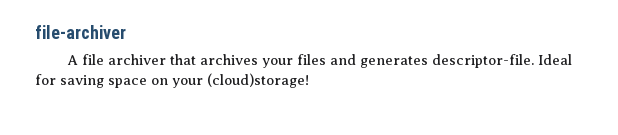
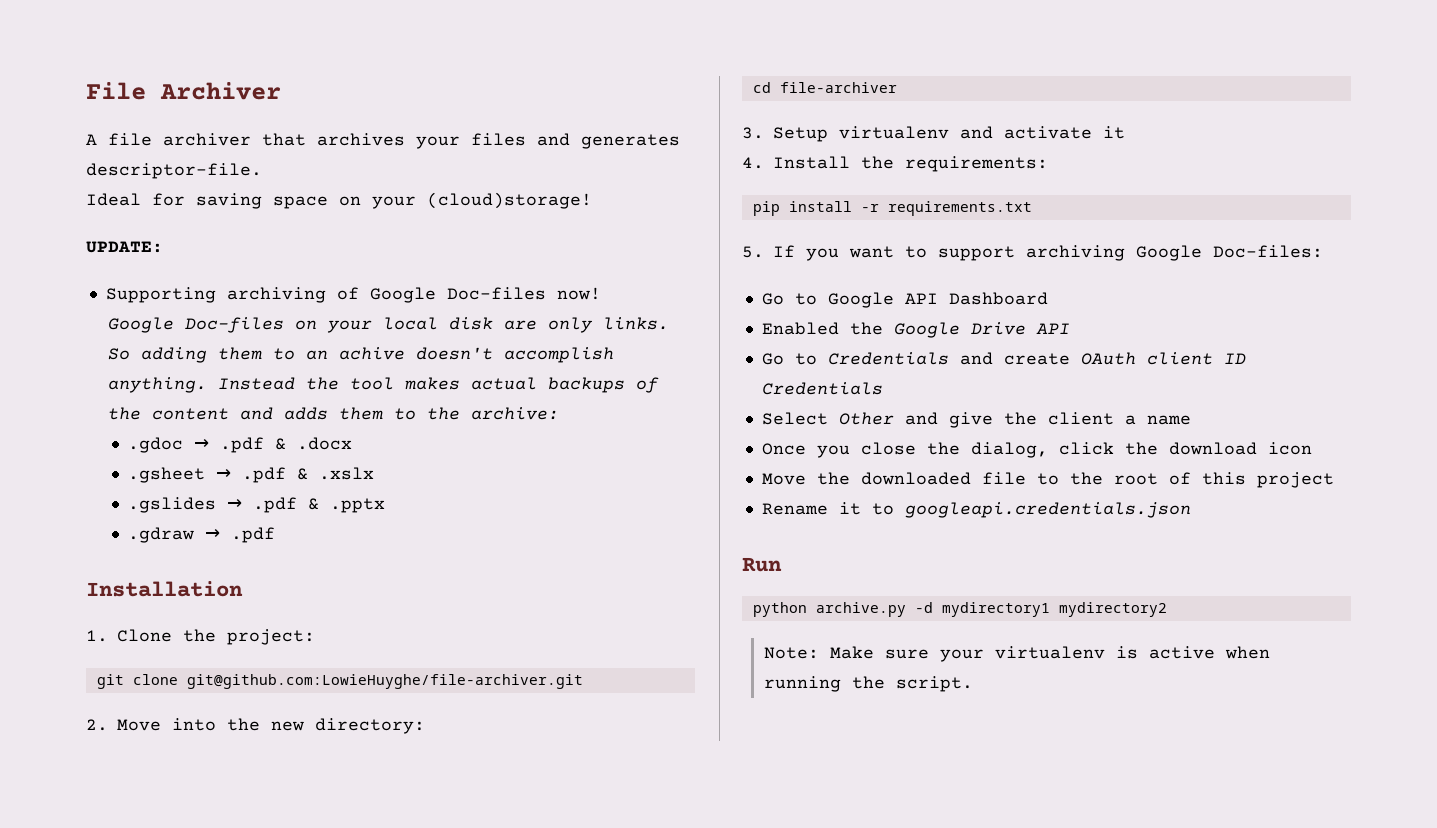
- file-archiver
+ File Archiver
- A file archiver that archives your files and generates descriptor-file. Ideal for saving space on your (cloud)storage!
+ A file archiver that archives your files and generates descriptor-file.
+ Ideal for saving space on your (cloud)storage!
+ UPDATE:
+ Supporting archiving of Google Doc-files now!
+ Google Doc-files on your local disk are only links. So adding them to an achive doesn't accomplish anything. Instead the tool makes actual backups of the content and adds them to the archive:
+ .gdoc → .pdf & .docx
+ .gsheet → .pdf & .xslx
+ .gslides → .pdf & .pptx
+ .gdraw → .pdf
+ Installation
+ 1. Clone the project:
+ git clone git@github.com:LowieHuyghe/file-archiver.git
+ 2. Move into the new directory:
+ cd file-archiver
+ 3. Setup virtualenv and activate it
+ 4. Install the requirements:
+ pip install -r requirements.txt
+ 5. If you want to support archiving Google Doc-files:
+ Go to Google API Dashboard
+ Enabled the Google Drive API
+ Go to Credentials and create OAuth client ID Credentials
+ Select Other and give the client a name
+ Once you close the dialog, click the download icon
+ Move the downloaded file to the root of this project
+ Rename it to googleapi.credentials.json
+ Run
+ python archive.py -d mydirectory1 mydirectory2
+ Note: Make sure your virtualenv is active when running the script.

